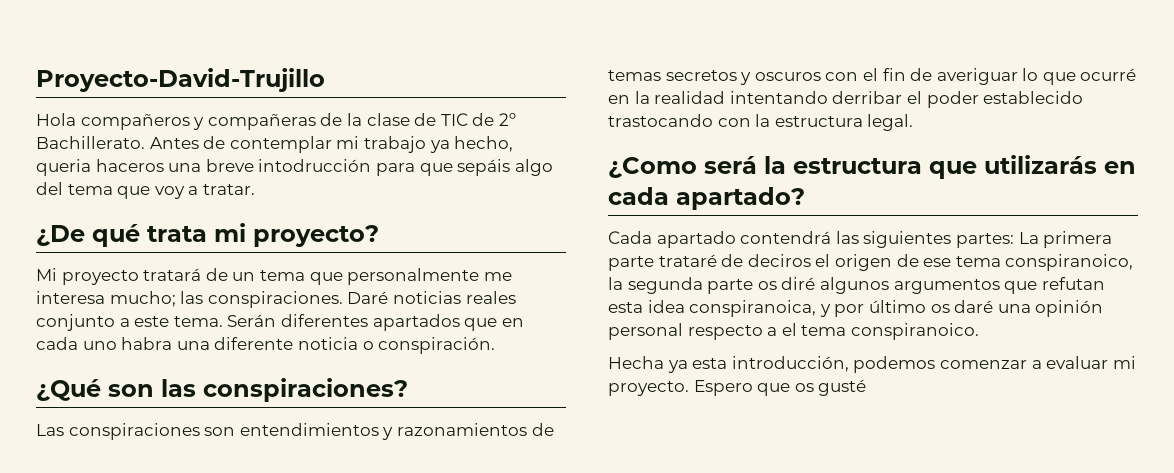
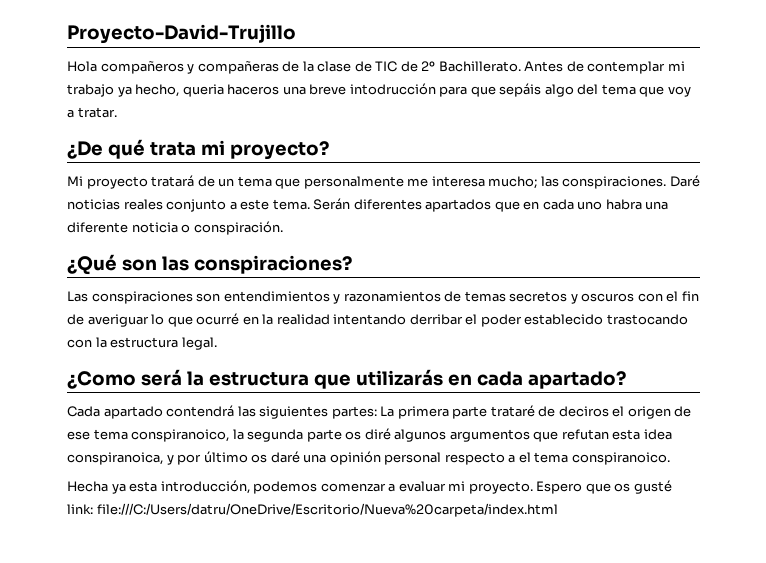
- Espero que os gusté
+ Espero que os gusté link: file:///C:/Users/datru/OneDrive/Escritorio/Nueva%20carpeta/index.html

